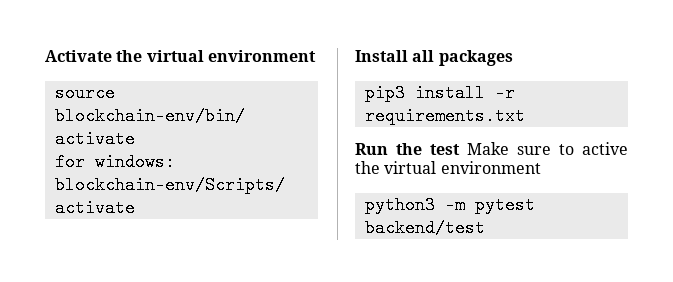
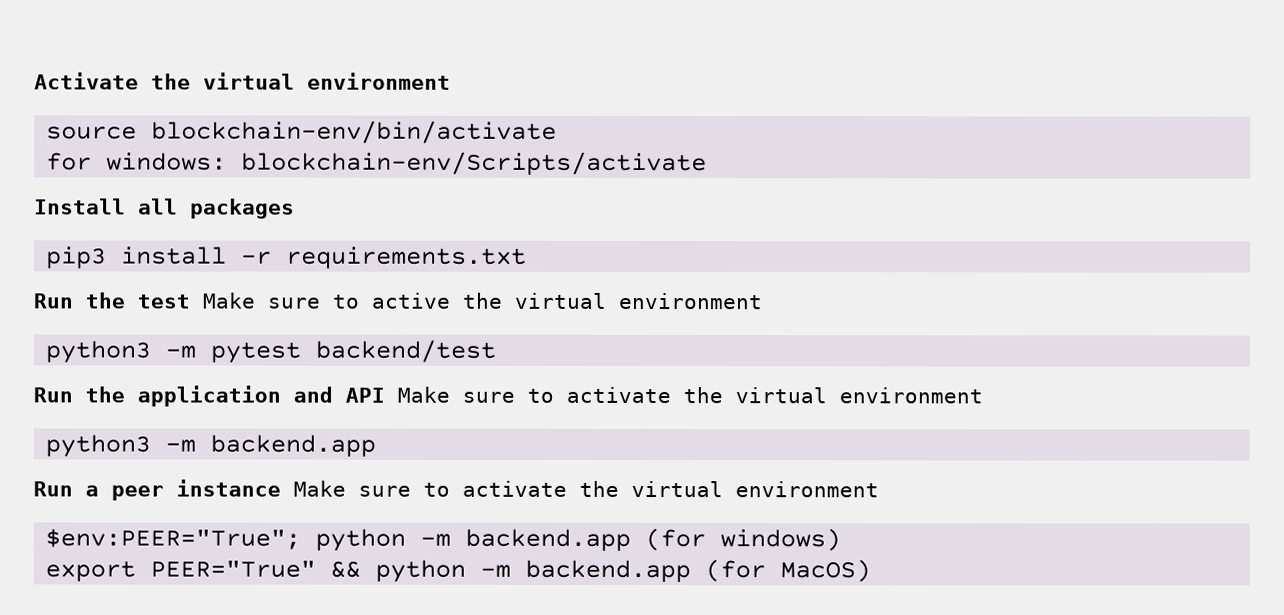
+ Run the application and API Make sure to activate the virtual environment
+ python3 -m backend.app
+ Run a peer instance Make sure to activate the virtual environment
+ $env:PEER="True"; python -m backend.app (for windows)
+ export PEER="True" && python -m backend.app (for MacOS)

